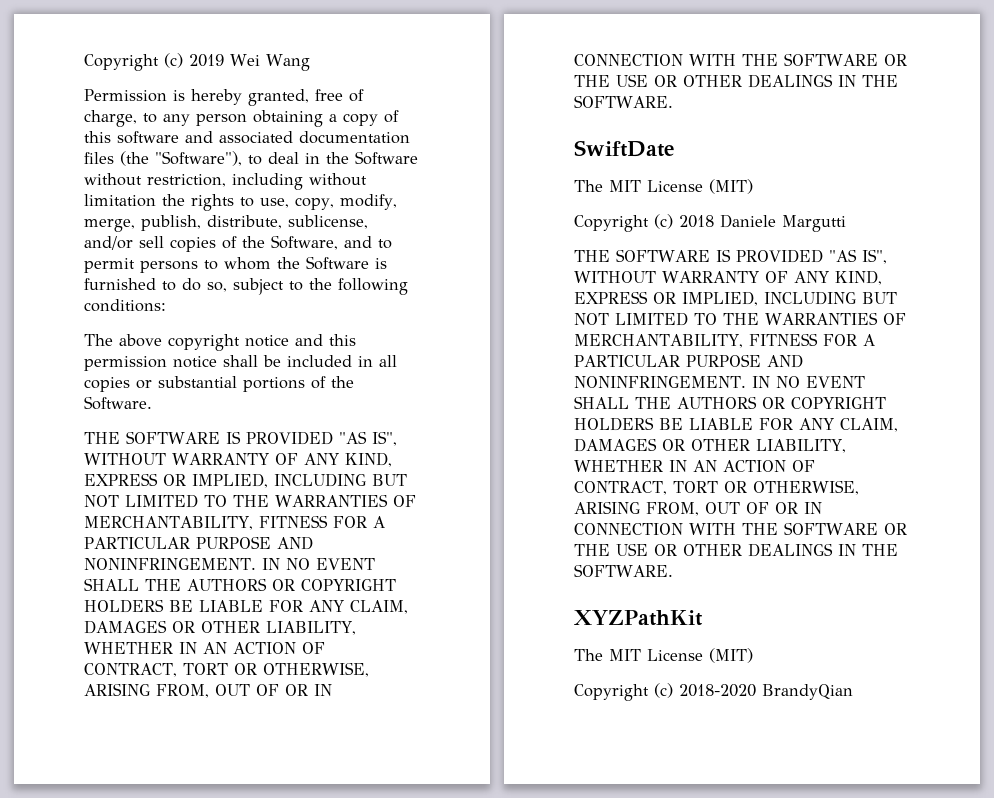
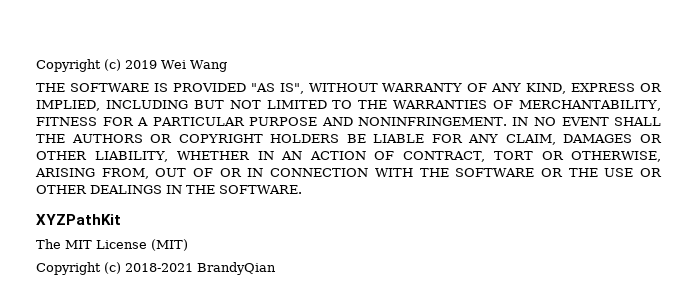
- Permission is hereby granted, free of charge, to any person obtaining a copy of this software and associated documentation files (the "Software"), to deal in the Software without restriction, including without limitation the rights to use, copy, modify, merge, publish, distribute, sublicense, and/or sell copies of the Software, and to permit persons to whom the Software is furnished to do so, subject to the following conditions:
- The above copyright notice and this permission notice shall be included in all copies or substantial portions of the Software.
- THE SOFTWARE IS PROVIDED "AS IS", WITHOUT WARRANTY OF ANY KIND, EXPRESS OR IMPLIED, INCLUDING BUT NOT LIMITED TO THE WARRANTIES OF MERCHANTABILITY, FITNESS FOR A PARTICULAR PURPOSE AND NONINFRINGEMENT. IN NO EVENT SHALL THE AUTHORS OR COPYRIGHT HOLDERS BE LIABLE FOR ANY CLAIM, DAMAGES OR OTHER LIABILITY, WHETHER IN AN ACTION OF CONTRACT, TORT OR OTHERWISE, ARISING FROM, OUT OF OR IN CONNECTION WITH THE SOFTWARE OR THE USE OR OTHER DEALINGS IN THE SOFTWARE.
- SwiftDate
- The MIT License (MIT)
- Copyright (c) 2018 Daniele Margutti
- Copyright (c) 2018-2020 BrandyQian
+ Copyright (c) 2018-2021 BrandyQian

